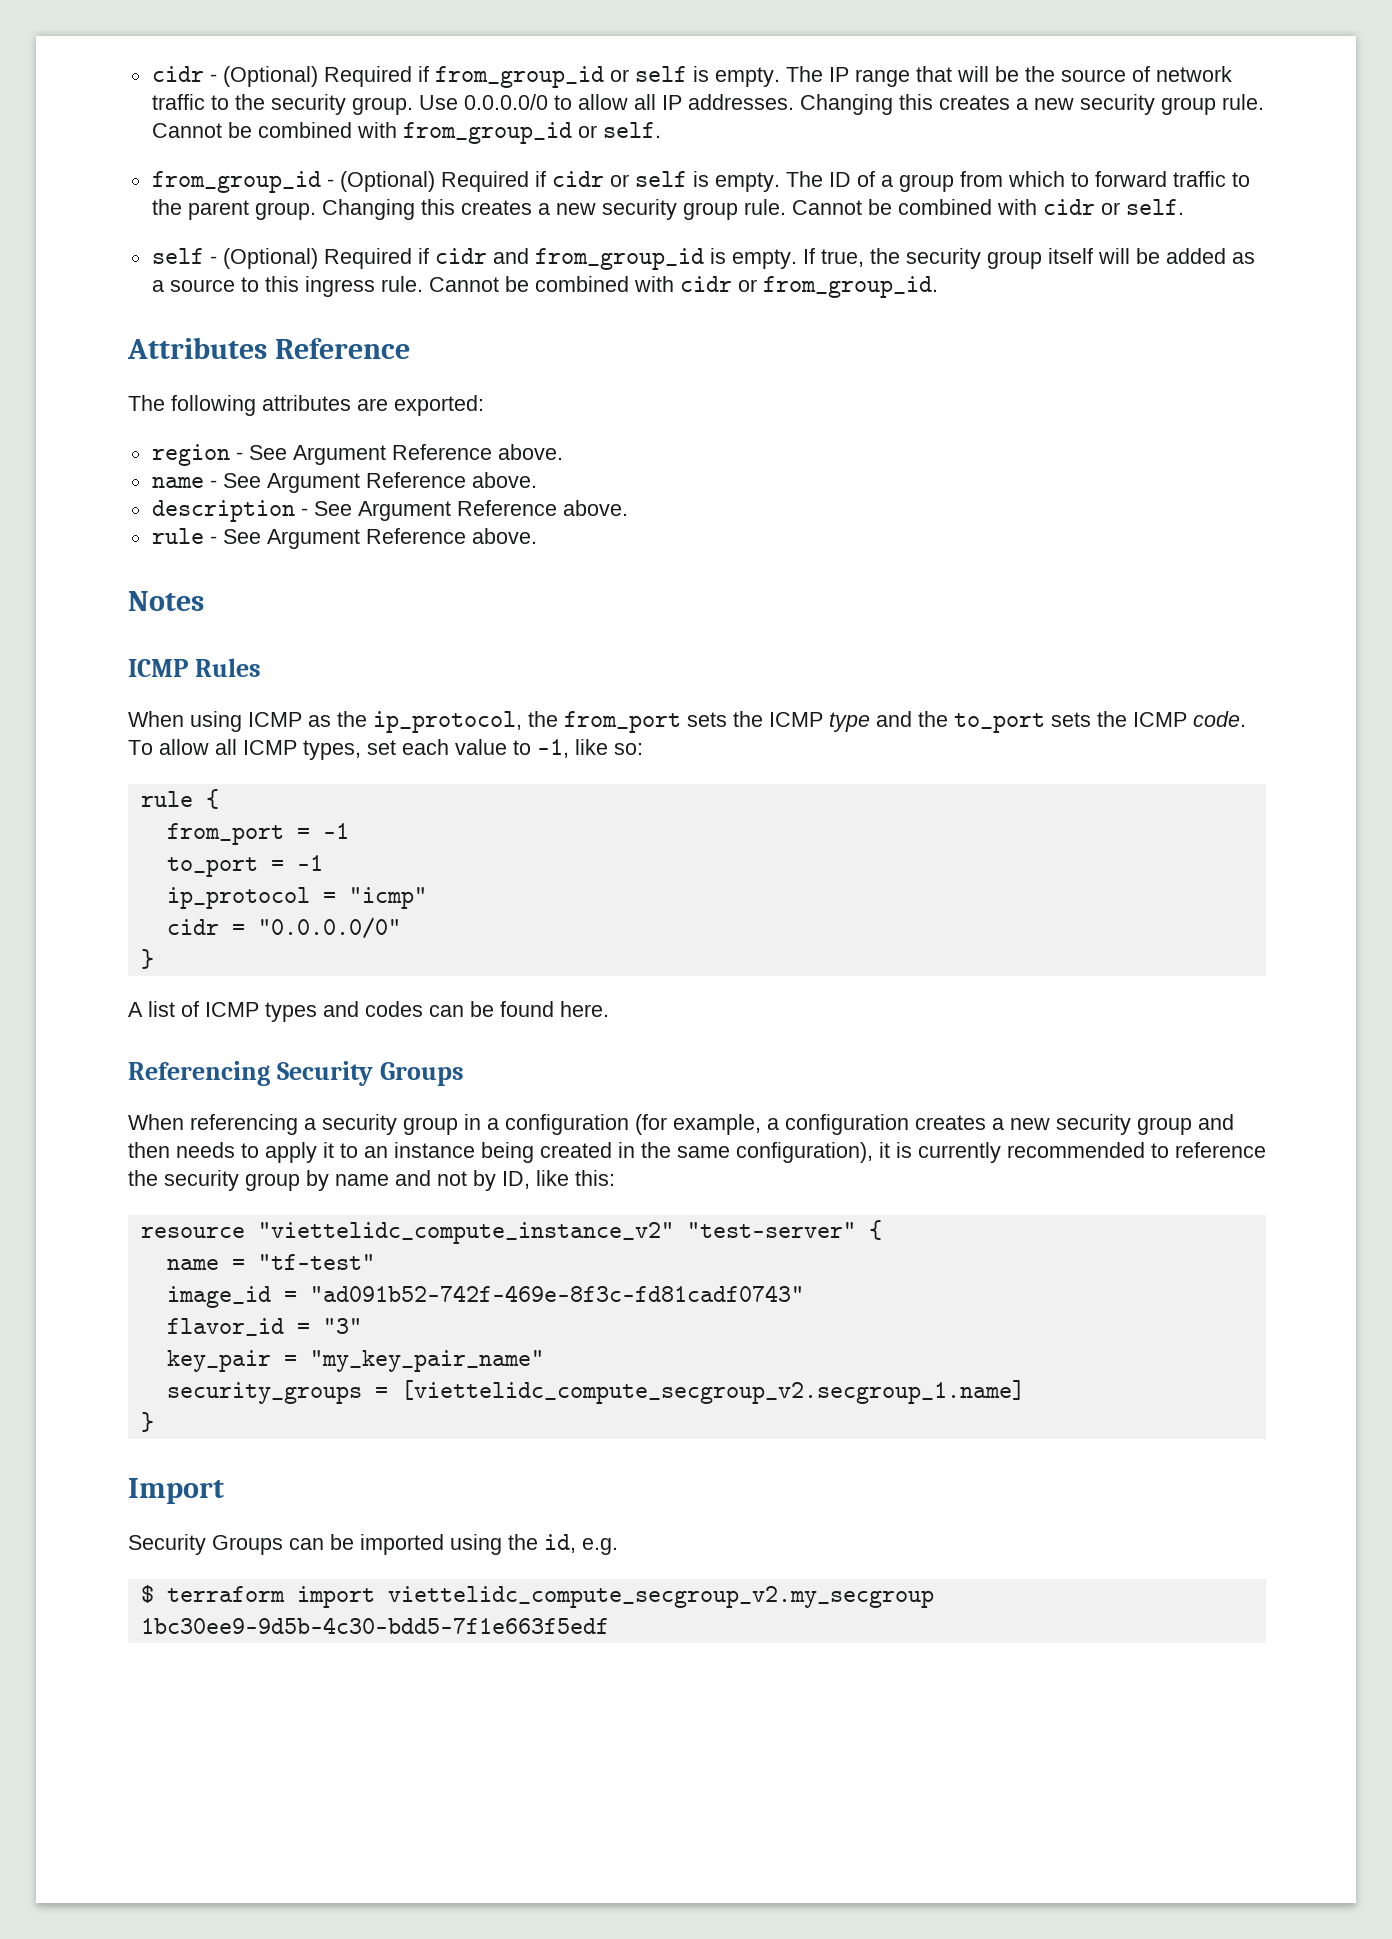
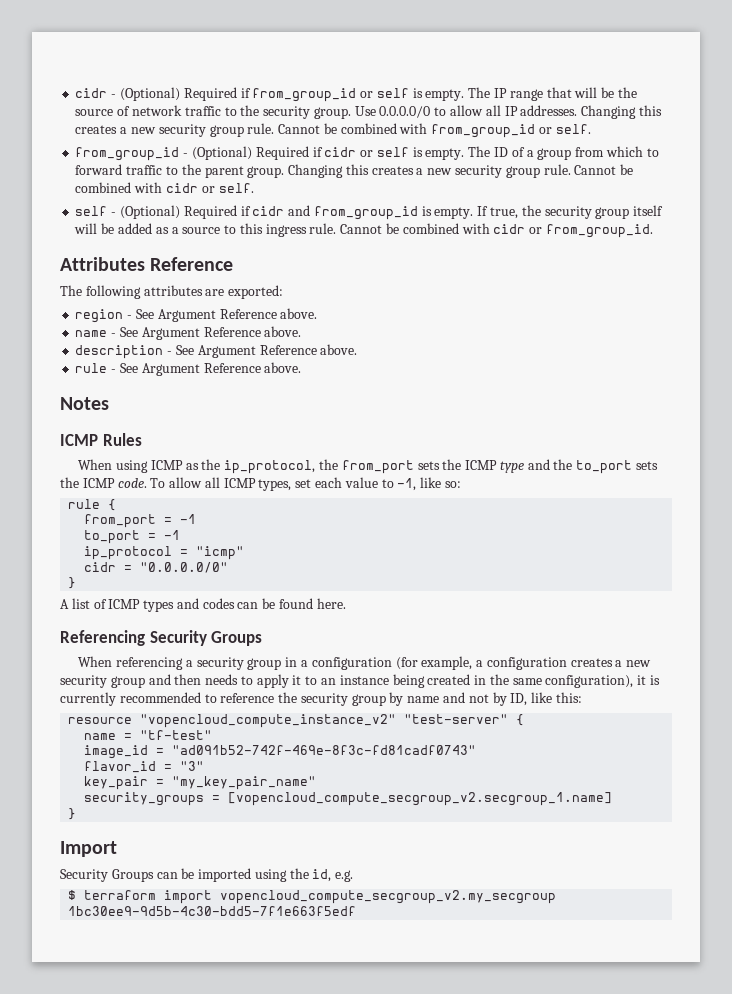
- resource "viettelidc_compute_instance_v2" "test-server" {
+ resource "vopencloud_compute_instance_v2" "test-server" {
- security_groups = [viettelidc_compute_secgroup_v2.secgroup_1.name]
+ security_groups = [vopencloud_compute_secgroup_v2.secgroup_1.name]
- $ terraform import viettelidc_compute_secgroup_v2.my_secgroup 1bc30ee9-9d5b-4c30-bdd5-7f1e663f5edf
+ $ terraform import vopencloud_compute_secgroup_v2.my_secgroup 1bc30ee9-9d5b-4c30-bdd5-7f1e663f5edf

